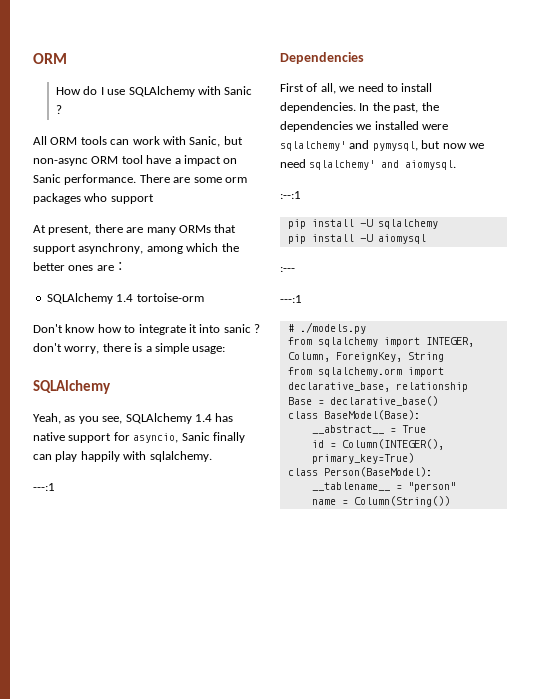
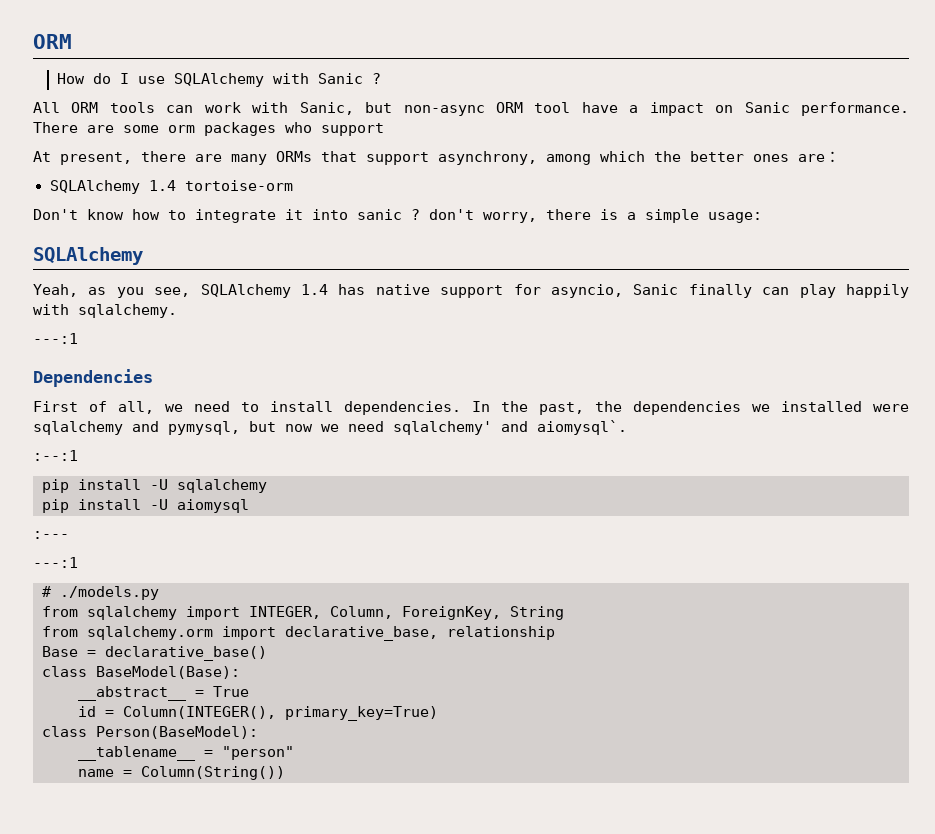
- In the past, the dependencies we installed were sqlalchemy' and pymysql, but now we need sqlalchemy' and aiomysql.
+ In the past, the dependencies we installed were sqlalchemy and pymysql, but now we need sqlalchemy' and aiomysql`.

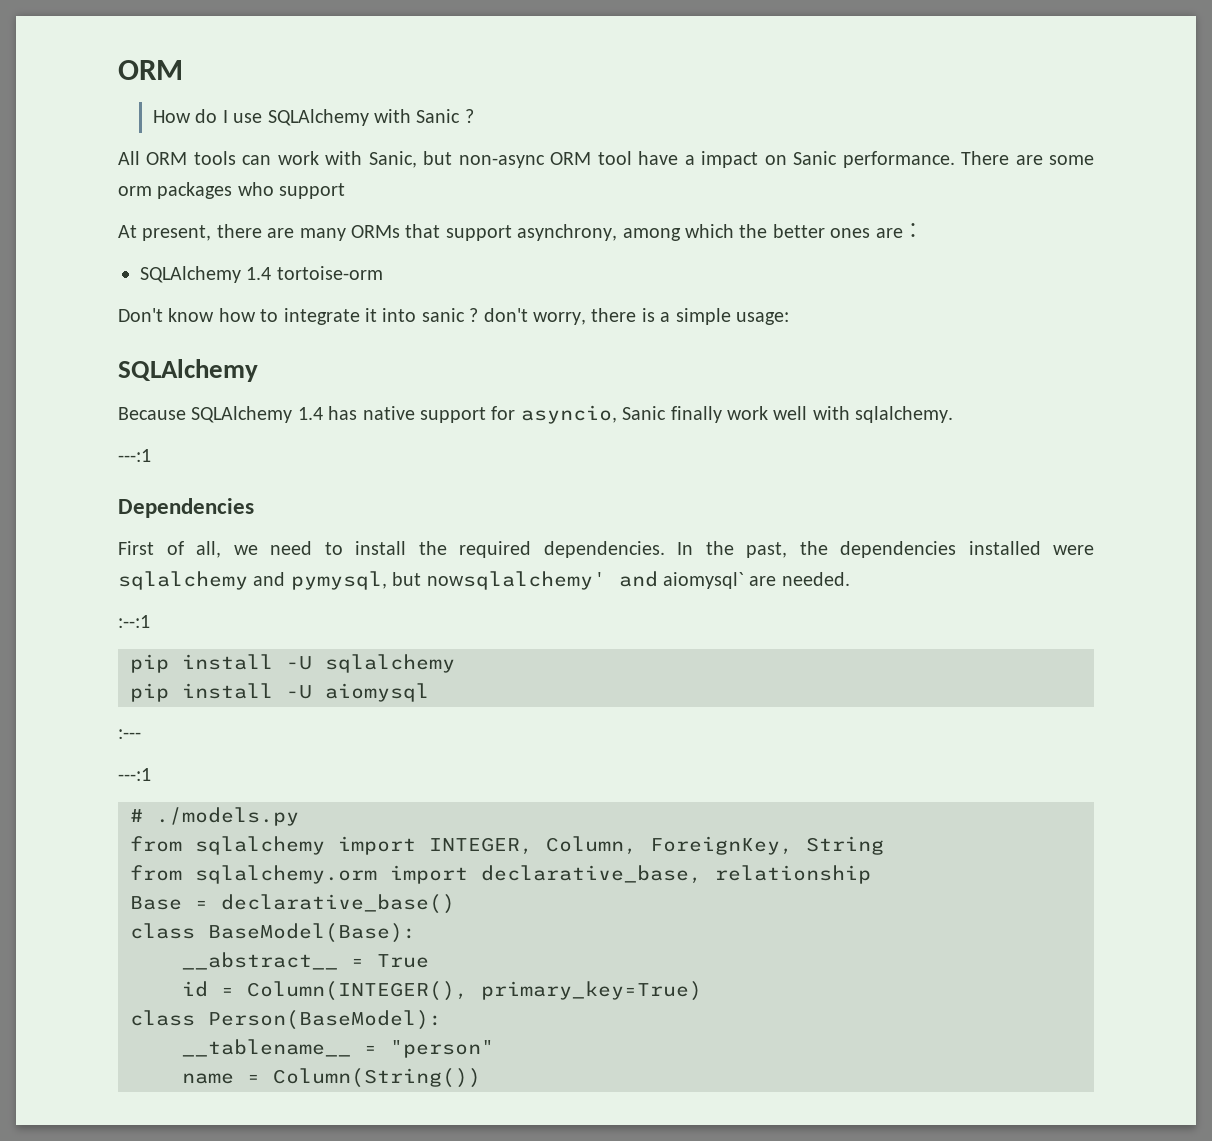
- Yeah, as you see, SQLAlchemy 1.4 has native support for asyncio, Sanic finally can play happily with sqlalchemy.
+ Because SQLAlchemy 1.4 has native support for asyncio, Sanic finally work well with sqlalchemy.
- First of all, we need to install dependencies.
+ First of all, we need to install the required dependencies.
- In the past, the dependencies we installed were sqlalchemy and pymysql, but now we need sqlalchemy' and aiomysql`.
+ In the past, the dependencies installed were sqlalchemy and pymysql, but nowsqlalchemy' and aiomysql` are needed.

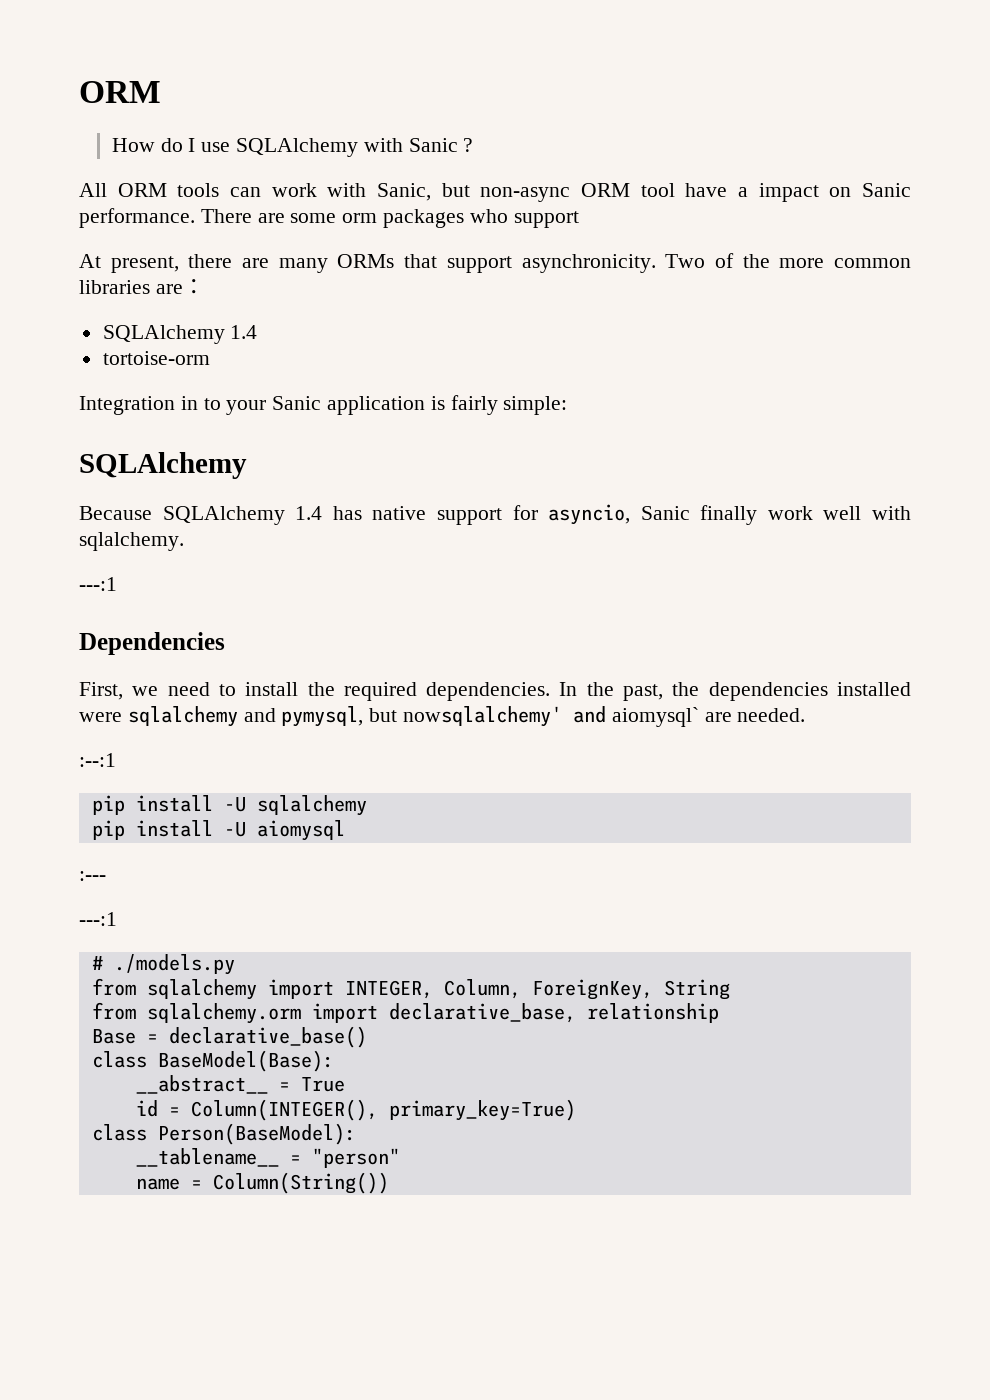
- At present, there are many ORMs that support asynchrony, among which the better ones are：
- SQLAlchemy 1.4 tortoise-orm
+ At present, there are many ORMs that support asynchronicity. Two of the more common libraries are：
+ SQLAlchemy 1.4
+ tortoise-orm
- Don't know how to integrate it into sanic ? don't worry, there is a simple usage:
+ Integration in to your Sanic application is fairly simple:
- First of all, we need to install the required dependencies.
+ First, we need to install the required dependencies.

